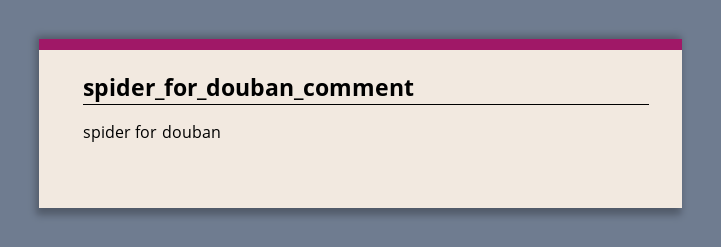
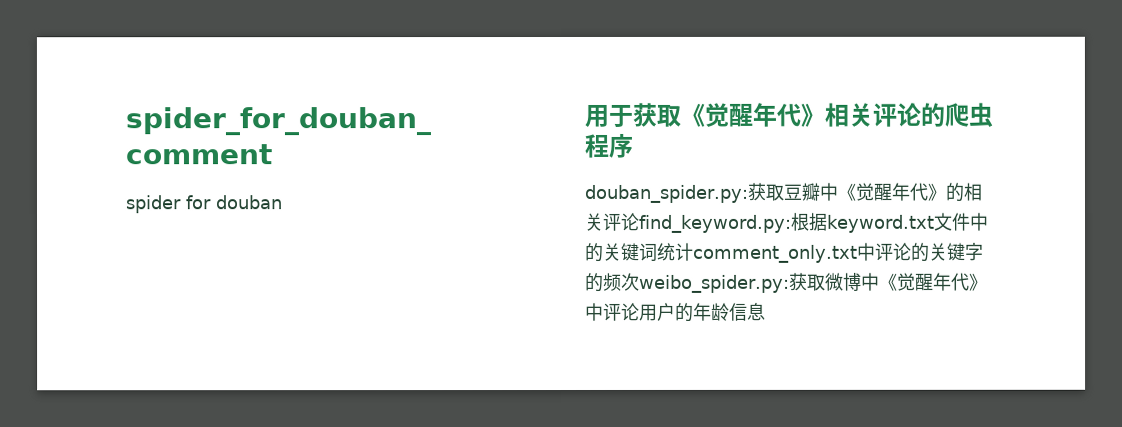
+ 用于获取《觉醒年代》相关评论的爬虫程序
+ douban_spider.py:获取豆瓣中《觉醒年代》的相关评论find_keyword.py:根据keyword.txt文件中的关键词统计comment_only.txt中评论的关键字的频次weibo_spider.py:获取微博中《觉醒年代》中评论用户的年龄信息

